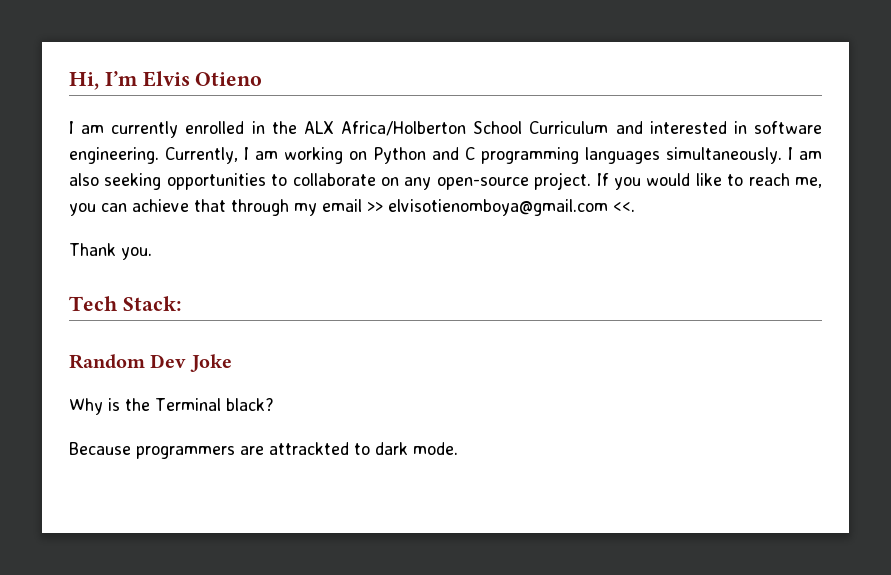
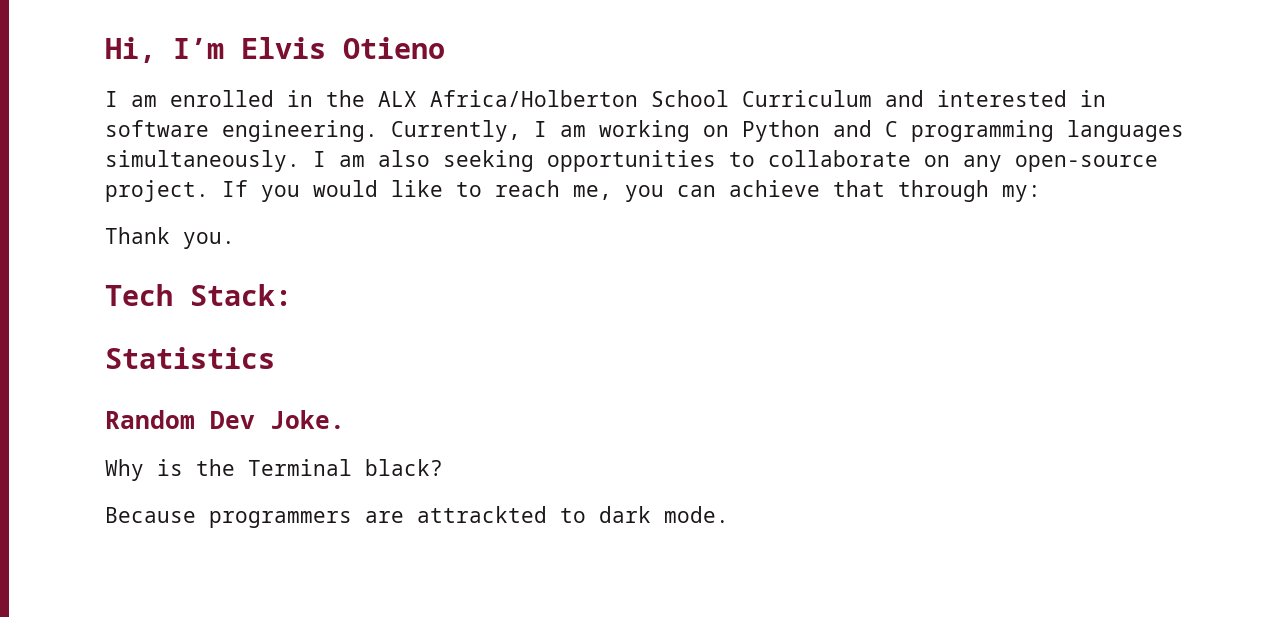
- I am currently enrolled in the ALX Africa/Holberton School Curriculum and interested in software engineering.
+ I am enrolled in the ALX Africa/Holberton School Curriculum and interested in software engineering.
- If you would like to reach me, you can achieve that through my email >> elvisotienomboya@gmail.com <<.
+ If you would like to reach me, you can achieve that through my:
+ Statistics
- Random Dev Joke
+ Random Dev Joke.

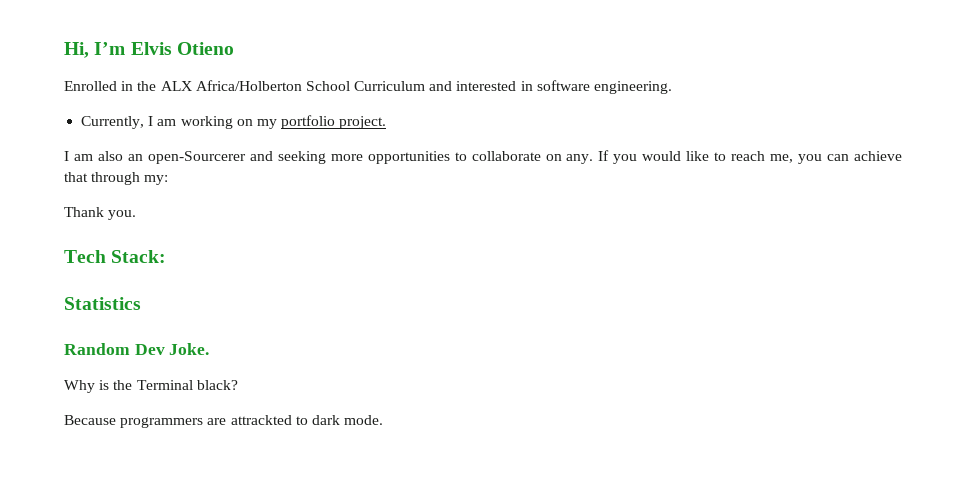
- I am enrolled in the ALX Africa/Holberton School Curriculum and interested in software engineering. Currently, I am working on Python and C programming languages simultaneously. I am also seeking opportunities to collaborate on any open-source project.
+ Enrolled in the ALX Africa/Holberton School Curriculum and interested in software engineering.
+ Currently, I am working on my portfolio project.
+ I am also an open-Sourcerer and seeking more opportunities to collaborate on any.

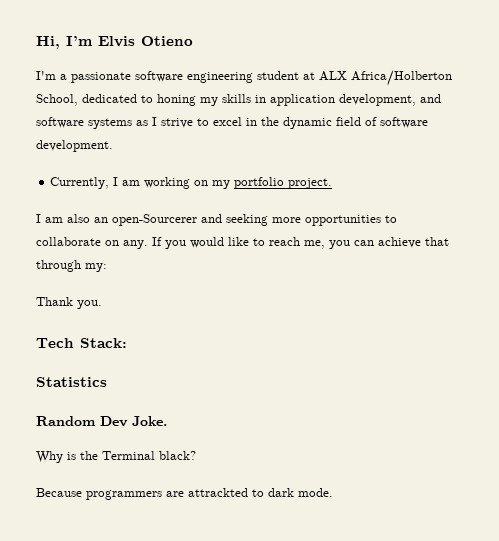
- Enrolled in the ALX Africa/Holberton School Curriculum and interested in software engineering.
+ I'm a passionate software engineering student at ALX Africa/Holberton School, dedicated to honing my skills in application development, and software systems as I strive to excel in the dynamic field of software development.

